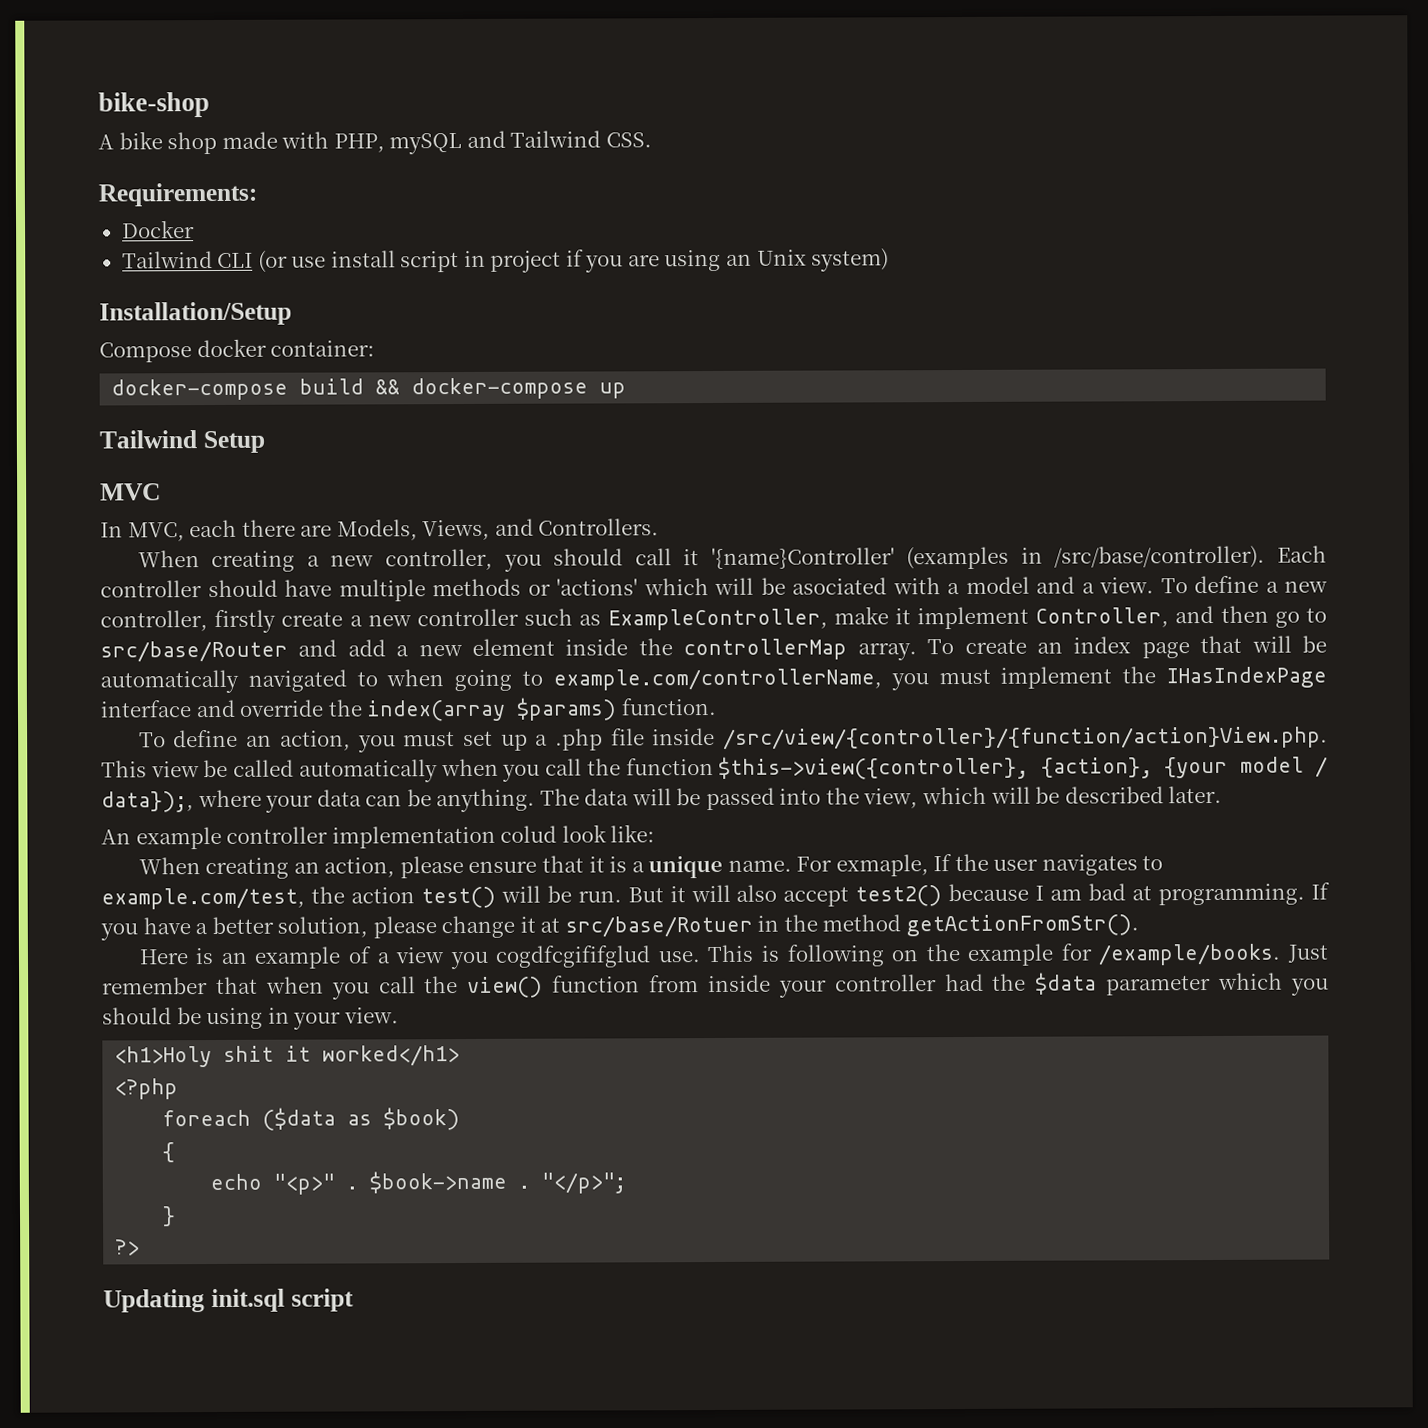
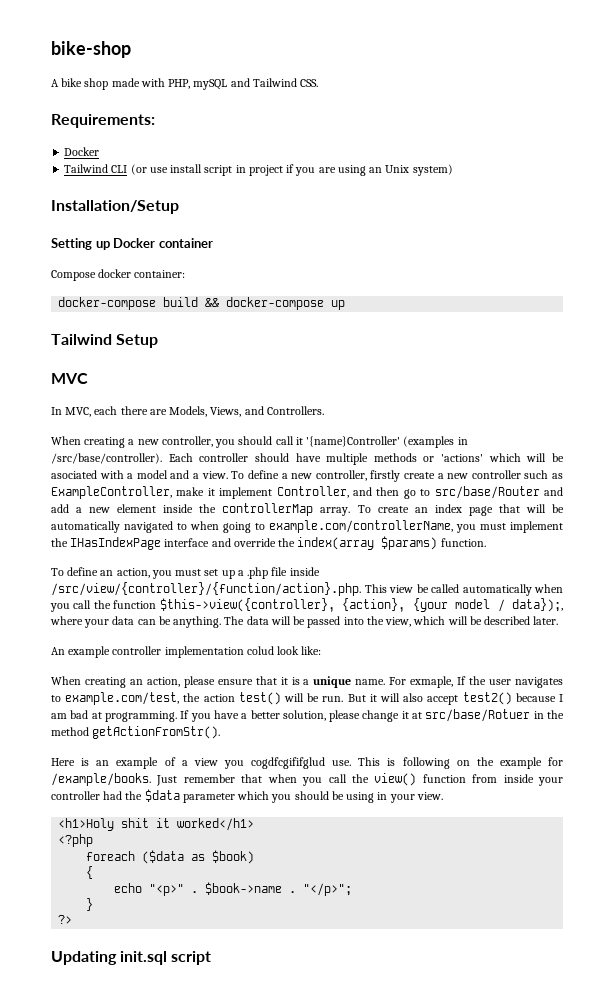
+ Setting up Docker container
- To define an action, you must set up a .php file inside /src/view/{controller}/{function/action}View.php. This view be called automatically when you call the function $this->view({controller}, {action}, {your model / data});, where your data can be anything.
+ To define an action, you must set up a .php file inside /src/view/{controller}/{function/action}.php. This view be called automatically when you call the function $this->view({controller}, {action}, {your model / data});, where your data can be anything.

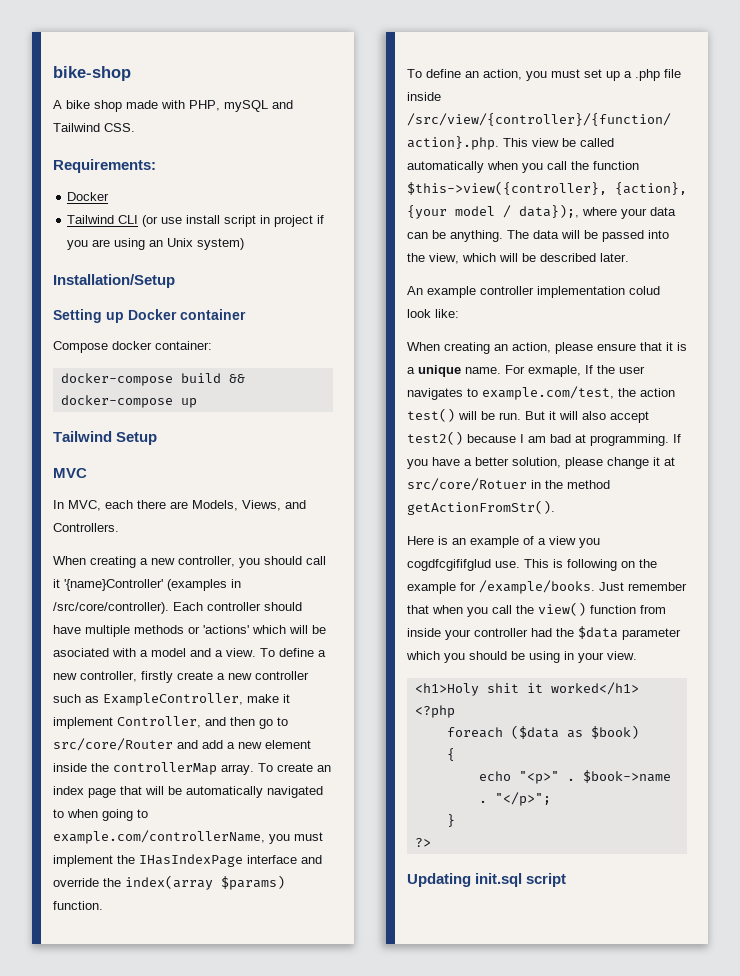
- When creating a new controller, you should call it '{name}Controller' (examples in /src/base/controller).
+ When creating a new controller, you should call it '{name}Controller' (examples in /src/core/controller).
- To define a new controller, firstly create a new controller such as ExampleController, make it implement Controller, and then go to src/base/Router and add a new element inside the controllerMap array.
+ To define a new controller, firstly create a new controller such as ExampleController, make it implement Controller, and then go to src/core/Router and add a new element inside the controllerMap array.
- If you have a better solution, please change it at src/base/Rotuer in the method getActionFromStr().
+ If you have a better solution, please change it at src/core/Rotuer in the method getActionFromStr().

